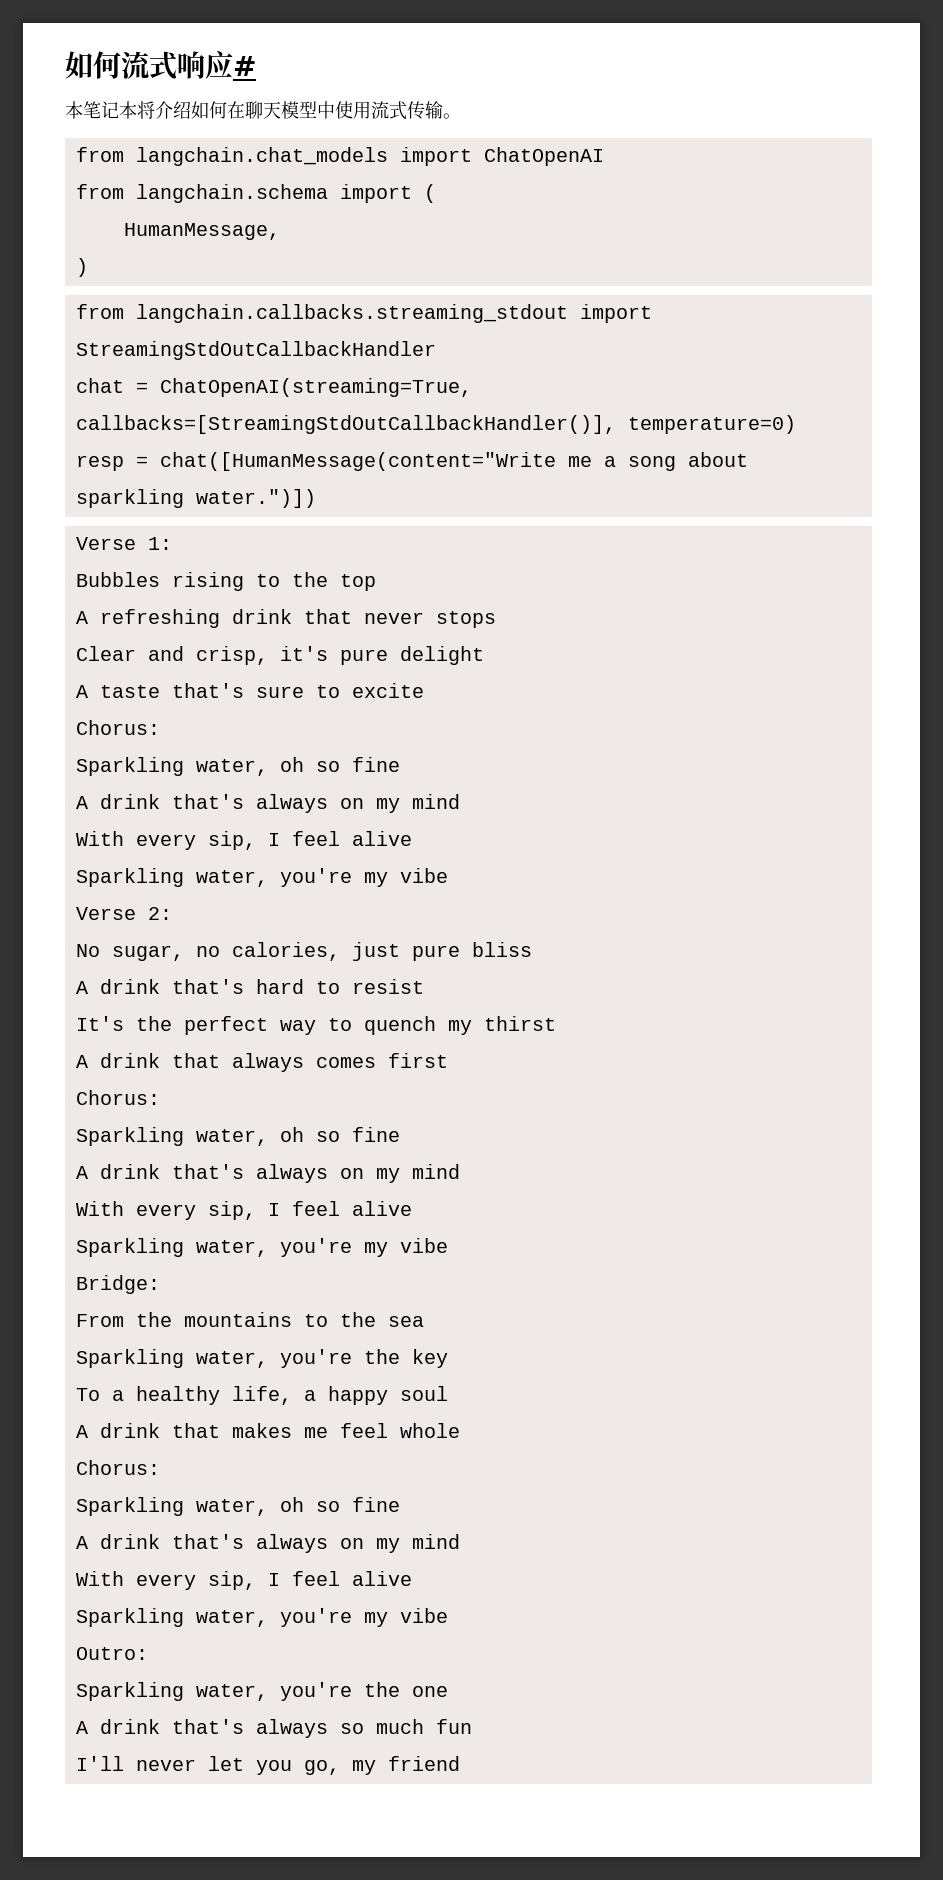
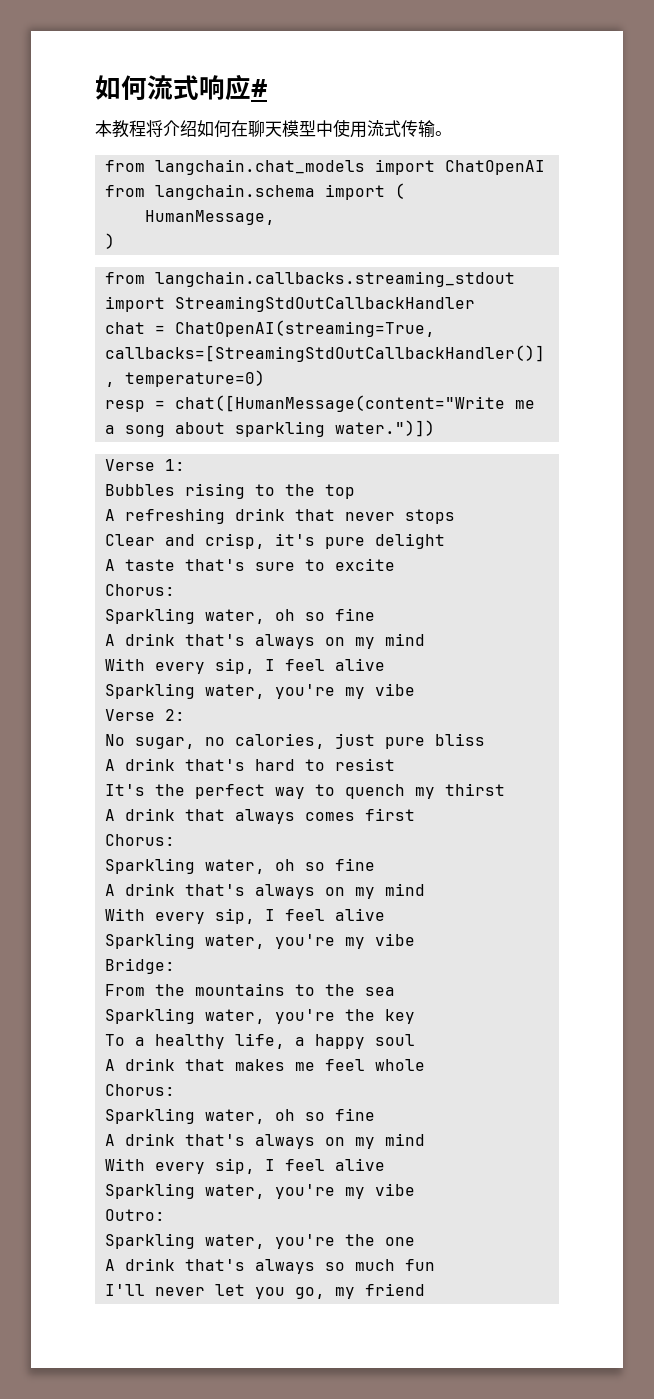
- 本笔记本将介绍如何在聊天模型中使用流式传输。
+ 本教程将介绍如何在聊天模型中使用流式传输。

